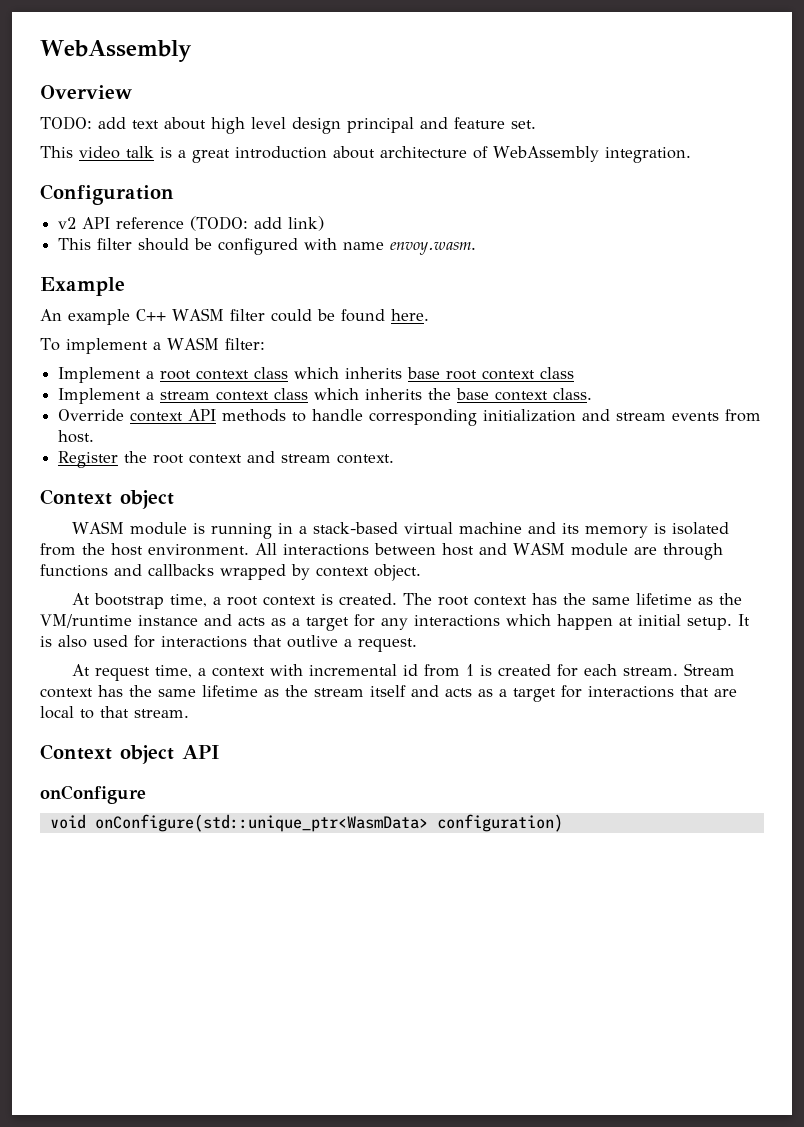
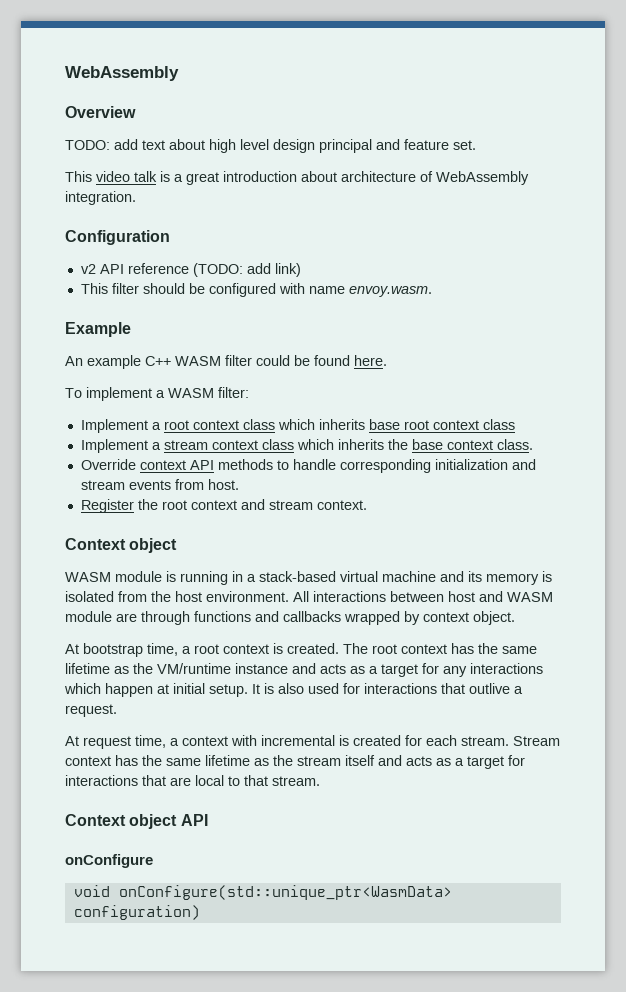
- At request time, a context with incremental id from 1 is created for each stream.
+ At request time, a context with incremental is created for each stream.

